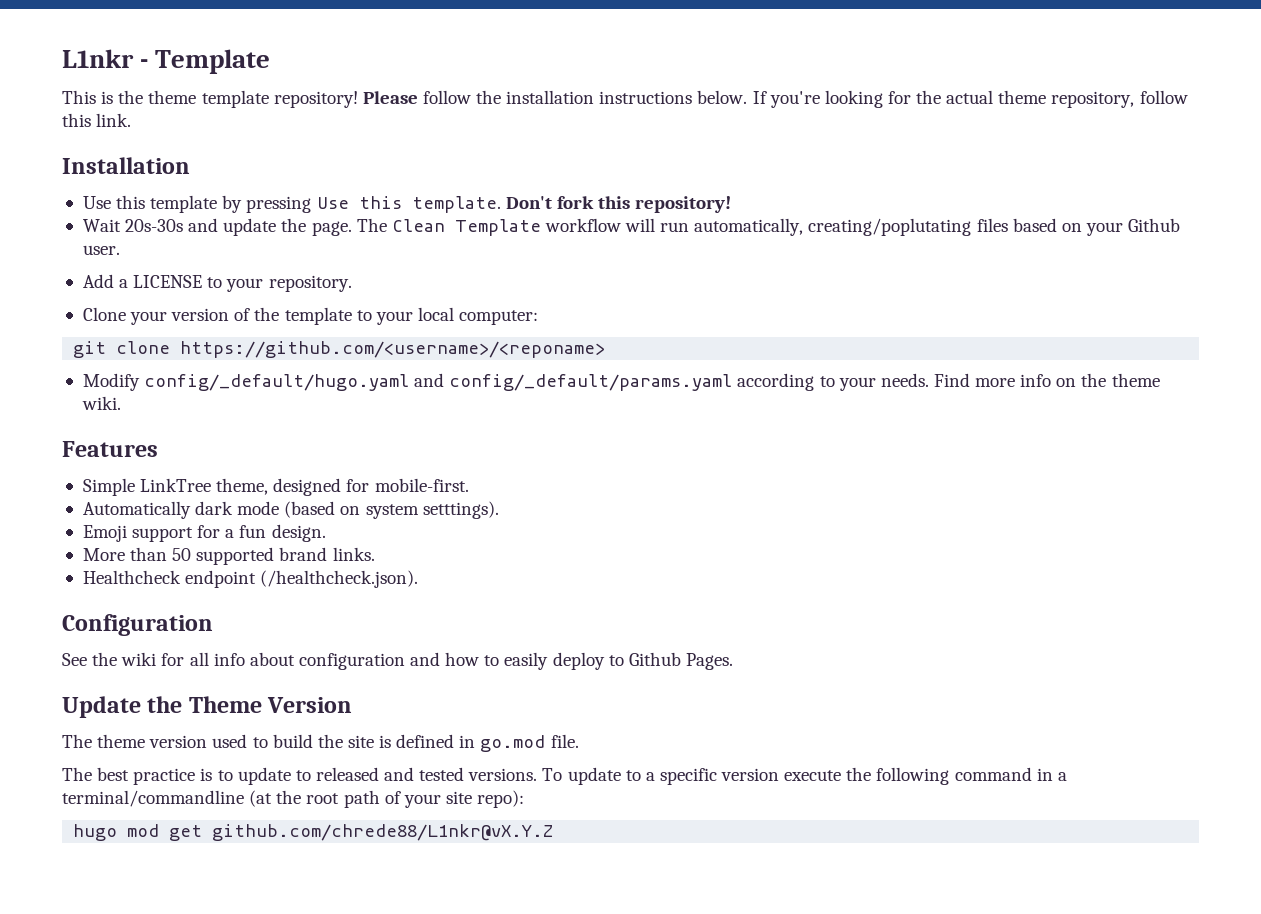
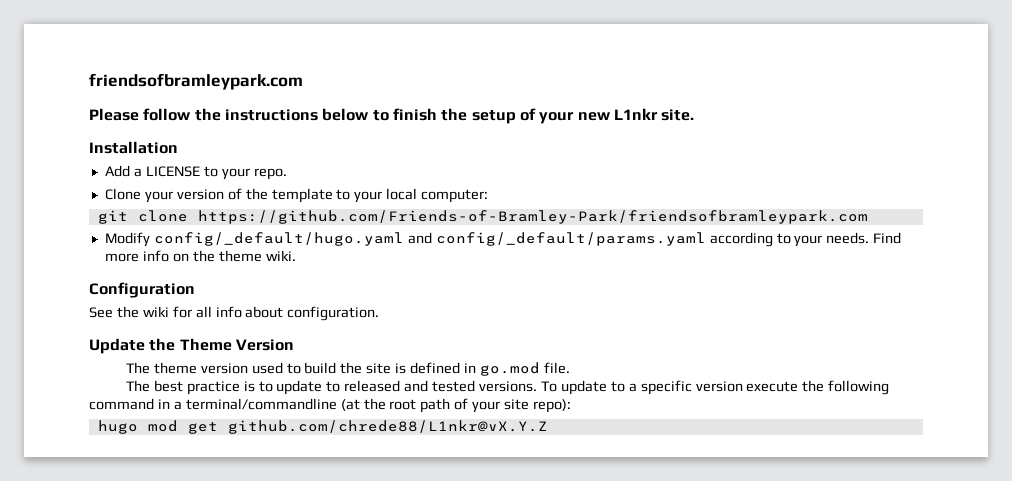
- L1nkr - Template
- This is the theme template repository! Please follow the installation instructions below. If you're looking for the actual theme repository, follow this link.
+ friendsofbramleypark.com
+ Please follow the instructions below to finish the setup of your new L1nkr site.
  Installation
- Use this template by pressing Use this template. Don't fork this repository!
- Wait 20s-30s and update the page. The Clean Template workflow will run automatically, creating/poplutating files based on your Github user.
- Add a LICENSE to your repository.
+ Add a LICENSE to your repo.
- git clone https://github.com/<username>/<reponame>
+ git clone https://github.com/Friends-of-Bramley-Park/friendsofbramleypark.com
- Features
- Simple LinkTree theme, designed for mobile-first.
- Automatically dark mode (based on system setttings).
- Emoji support for a fun design.
- More than 50 supported brand links.
- Healthcheck endpoint (/healthcheck.json).
- See the wiki for all info about configuration and how to easily deploy to Github Pages.
+ See the wiki for all info about configuration.

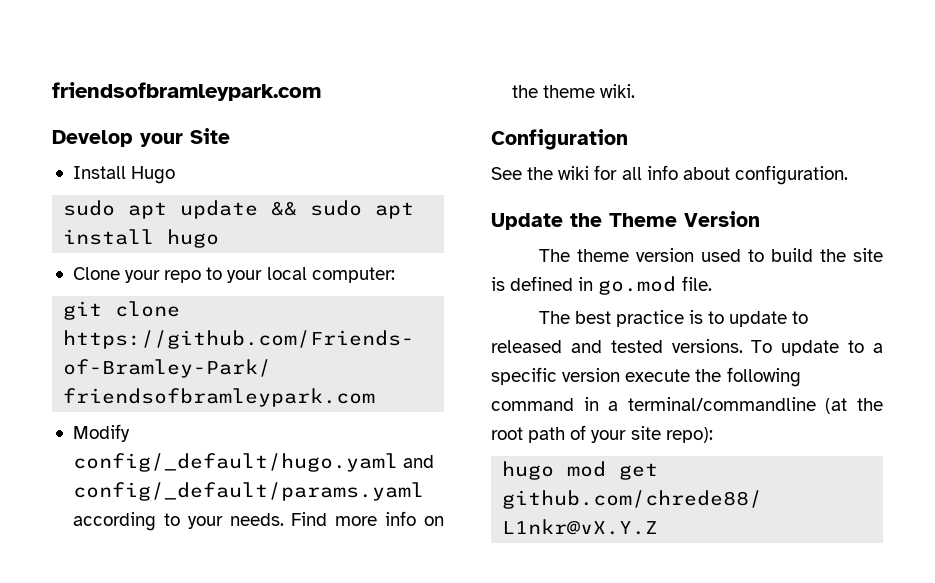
- Please follow the instructions below to finish the setup of your new L1nkr site.
- Installation
- Add a LICENSE to your repo.
- Clone your version of the template to your local computer:
+ Develop your Site
+ Install Hugo
+ sudo apt update && sudo apt install hugo
+ Clone your repo to your local computer:

